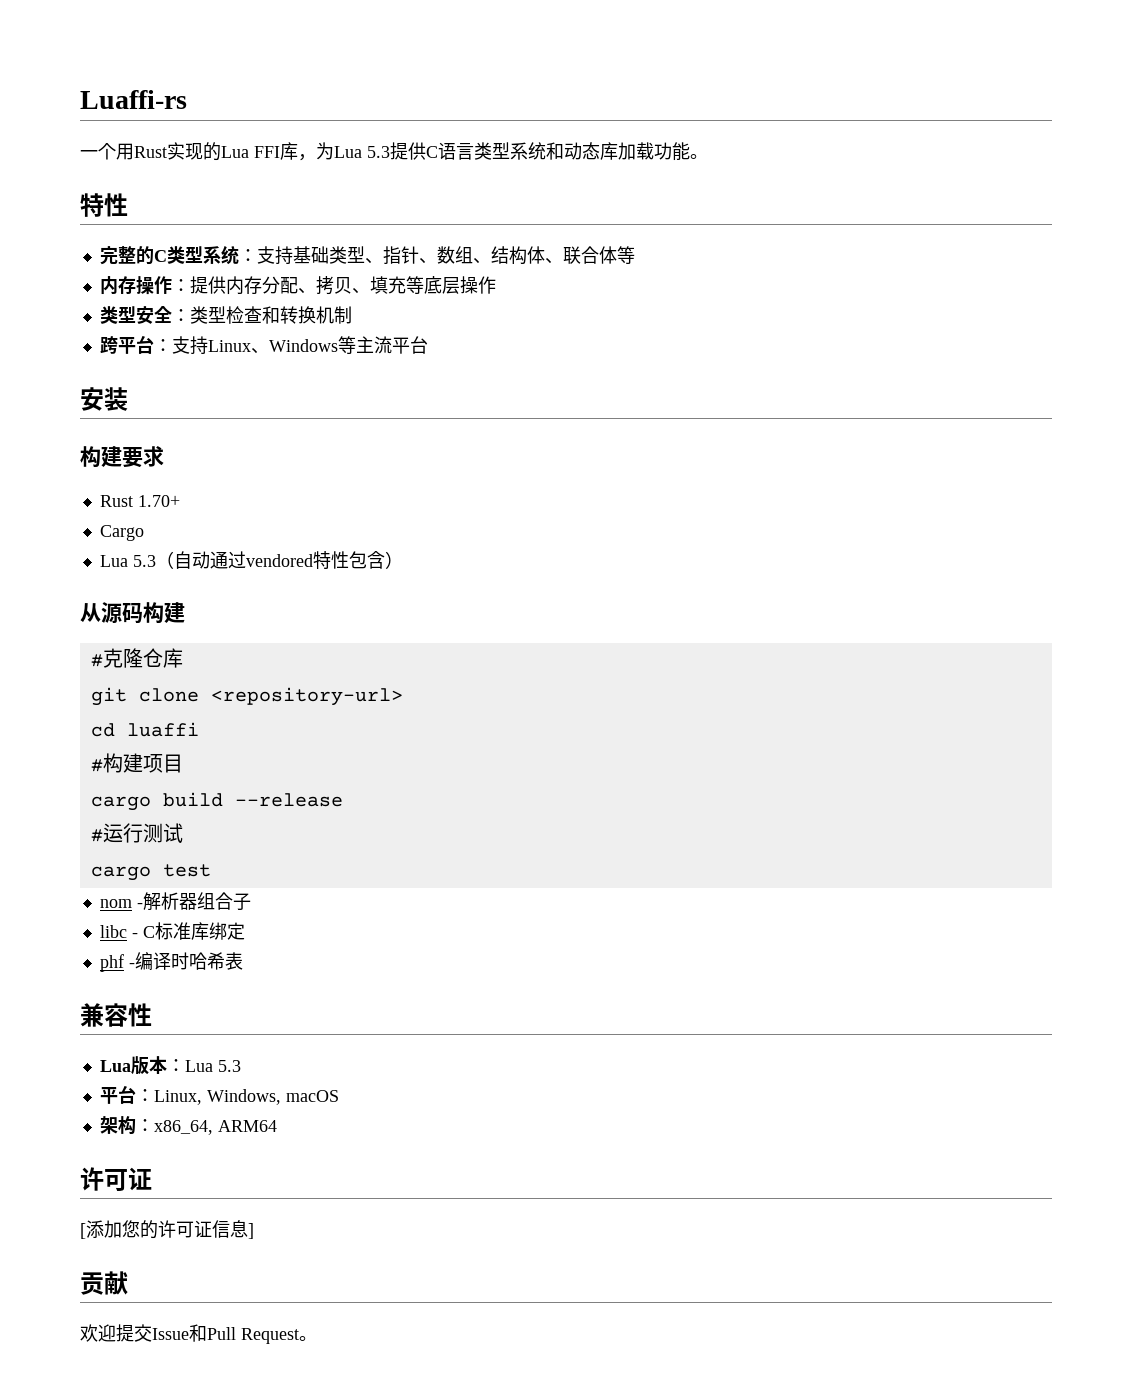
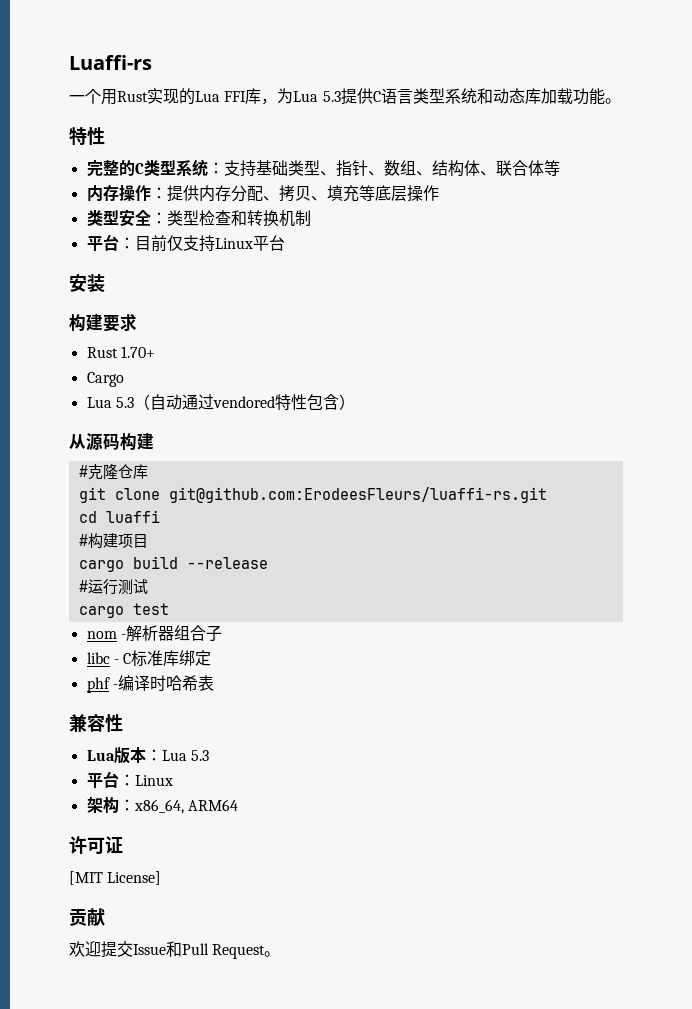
- 跨平台：支持Linux、Windows等主流平台
+ 平台：目前仅支持Linux平台
- git clone <repository-url>
+ git clone git@github.com:ErodeesFleurs/luaffi-rs.git
- 平台：Linux, Windows, macOS
+ 平台：Linux
- [添加您的许可证信息]
+ [MIT License]

